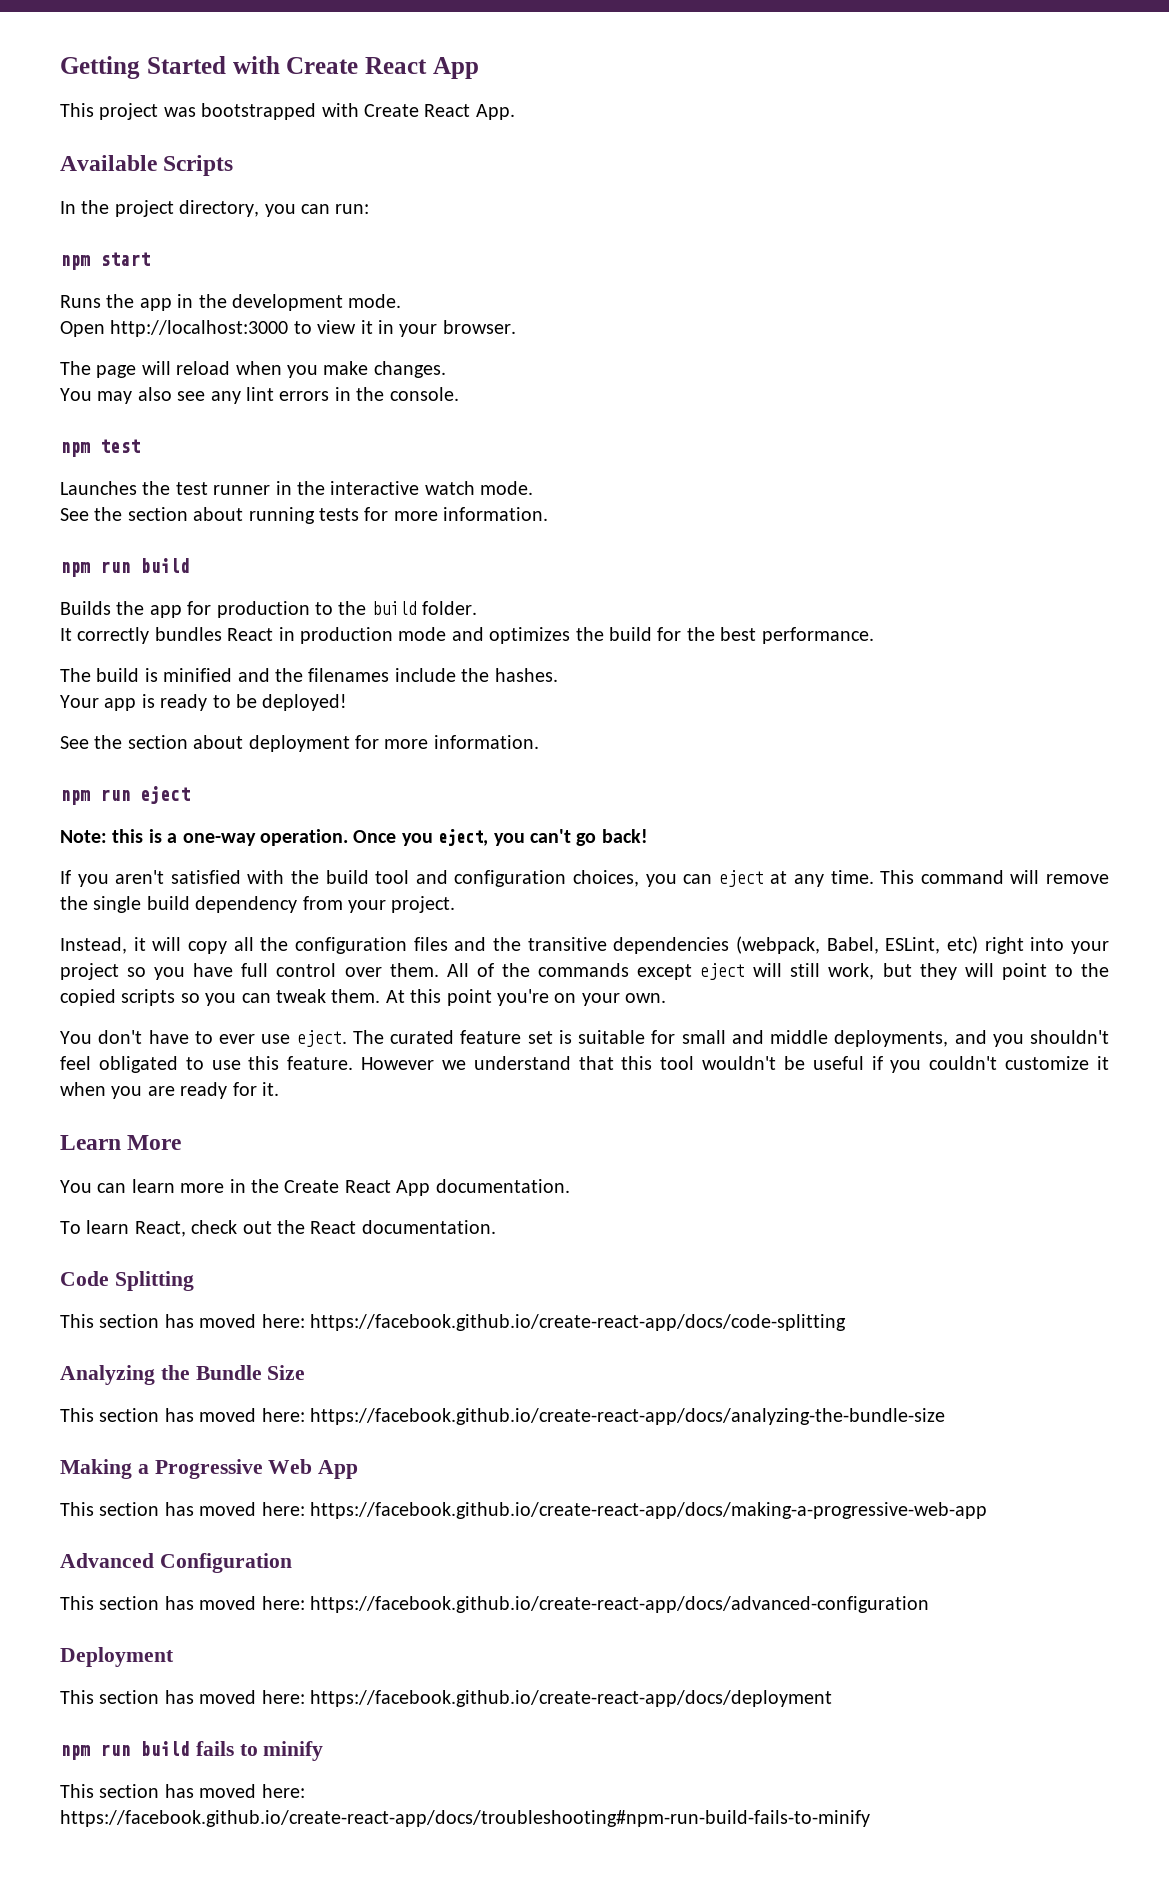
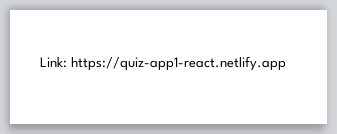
- Getting Started with Create React App
- This project was bootstrapped with Create React App.
- Available Scripts
- In the project directory, you can run:
- npm start
- Runs the app in the development mode.
- Open http://localhost:3000 to view it in your browser.
- The page will reload when you make changes.
- You may also see any lint errors in the console.
- npm test
- Launches the test runner in the interactive watch mode.
- See the section about running tests for more information.
- npm run build
- Builds the app for production to the build folder.
- It correctly bundles React in production mode and optimizes the build for the best performance.
- The build is minified and the filenames include the hashes.
- Your app is ready to be deployed!
- See the section about deployment for more information.
- npm run eject
- Note: this is a one-way operation. Once you eject, you can't go back!
- If you aren't satisfied with the build tool and configuration choices, you can eject at any time. This command will remove the single build dependency from your project.
- Instead, it will copy all the configuration files and the transitive dependencies (webpack, Babel, ESLint, etc) right into your project so you have full control over them. All of the commands except eject will still work, but they will point to the copied scripts so you can tweak them. At this point you're on your own.
- You don't have to ever use eject. The curated feature set is suitable for small and middle deployments, and you shouldn't feel obligated to use this feature. However we understand that this tool wouldn't be useful if you couldn't customize it when you are ready for it.
- Learn More
- You can learn more in the Create React App documentation.
- To learn React, check out the React documentation.
- Code Splitting
- This section has moved here: https://facebook.github.io/create-react-app/docs/code-splitting
- Analyzing the Bundle Size
- This section has moved here: https://facebook.github.io/create-react-app/docs/analyzing-the-bundle-size
- Making a Progressive Web App
- This section has moved here: https://facebook.github.io/create-react-app/docs/making-a-progressive-web-app
- Advanced Configuration
- This section has moved here: https://facebook.github.io/create-react-app/docs/advanced-configuration
- Deployment
- This section has moved here: https://facebook.github.io/create-react-app/docs/deployment
- npm run build fails to minify
- This section has moved here: https://facebook.github.io/create-react-app/docs/troubleshooting#npm-run-build-fails-to-minify
+ Link: https://quiz-app1-react.netlify.app

